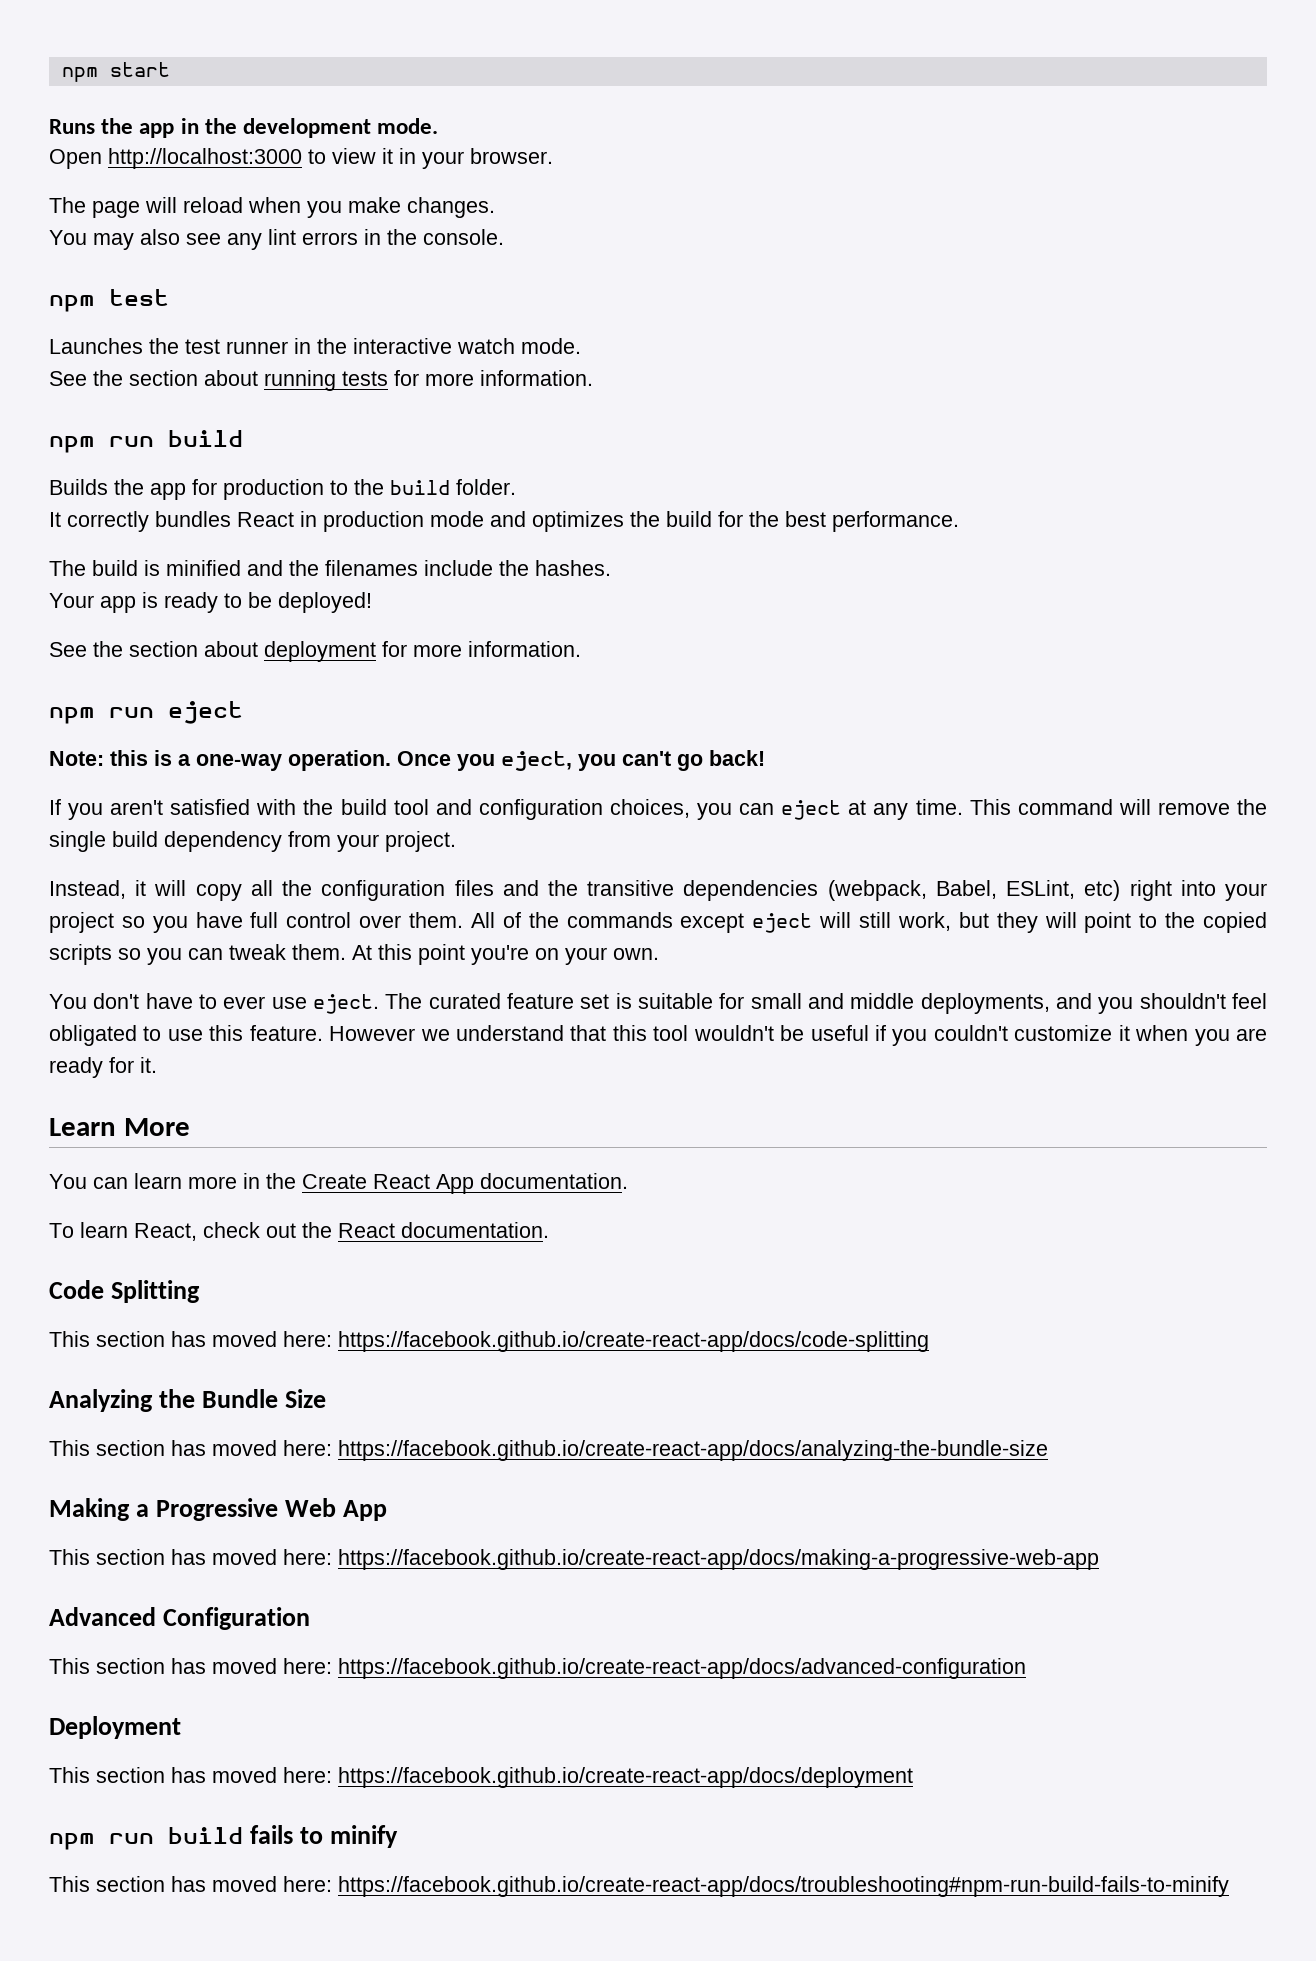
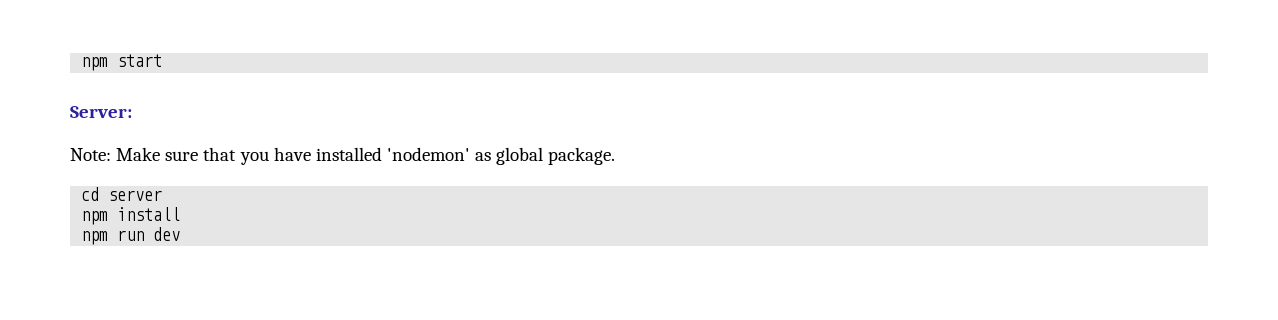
- Runs the app in the development mode.
- Open http://localhost:3000 to view it in your browser.
- The page will reload when you make changes.
- You may also see any lint errors in the console.
- npm test
- Launches the test runner in the interactive watch mode.
- See the section about running tests for more information.
- npm run build
- Builds the app for production to the build folder.
- It correctly bundles React in production mode and optimizes the build for the best performance.
- The build is minified and the filenames include the hashes.
- Your app is ready to be deployed!
- See the section about deployment for more information.
- npm run eject
- Note: this is a one-way operation. Once you eject, you can't go back!
- If you aren't satisfied with the build tool and configuration choices, you can eject at any time. This command will remove the single build dependency from your project.
- Instead, it will copy all the configuration files and the transitive dependencies (webpack, Babel, ESLint, etc) right into your project so you have full control over them. All of the commands except eject will still work, but they will point to the copied scripts so you can tweak them. At this point you're on your own.
- You don't have to ever use eject. The curated feature set is suitable for small and middle deployments, and you shouldn't feel obligated to use this feature. However we understand that this tool wouldn't be useful if you couldn't customize it when you are ready for it.
- Learn More
- You can learn more in the Create React App documentation.
- To learn React, check out the React documentation.
- Code Splitting
- This section has moved here: https://facebook.github.io/create-react-app/docs/code-splitting
- Analyzing the Bundle Size
- This section has moved here: https://facebook.github.io/create-react-app/docs/analyzing-the-bundle-size
- Making a Progressive Web App
- This section has moved here: https://facebook.github.io/create-react-app/docs/making-a-progressive-web-app
- Advanced Configuration
- This section has moved here: https://facebook.github.io/create-react-app/docs/advanced-configuration
- Deployment
- This section has moved here: https://facebook.github.io/create-react-app/docs/deployment
- npm run build fails to minify
- This section has moved here: https://facebook.github.io/create-react-app/docs/troubleshooting#npm-run-build-fails-to-minify
+ Server:
+ Note: Make sure that you have installed 'nodemon' as global package.
+ cd server
+ npm install
+ npm run dev

